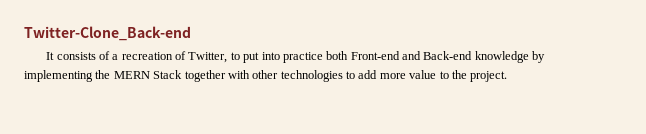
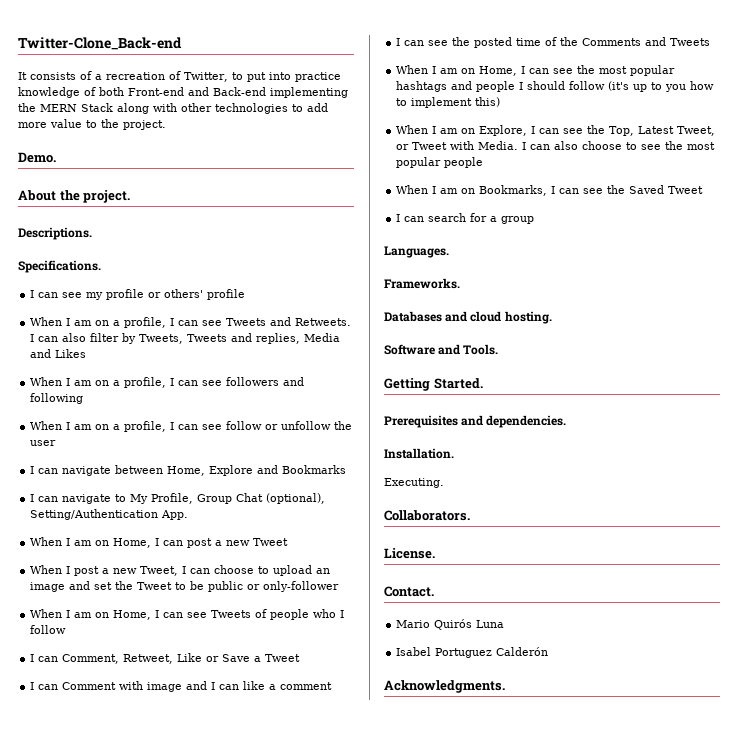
- It consists of a recreation of Twitter, to put into practice both Front-end and Back-end knowledge by implementing the MERN Stack together with other technologies to add more value to the project.
+ It consists of a recreation of Twitter, to put into practice knowledge of both Front-end and Back-end implementing the MERN Stack along with other technologies to add more value to the project.
+ Demo.
+ About the project.
+ Descriptions.
+ Specifications.
+ I can see my profile or others' profile
+ When I am on a profile, I can see Tweets and Retweets. I can also filter by Tweets, Tweets and replies, Media and Likes
+ When I am on a profile, I can see followers and following
+ When I am on a profile, I can see follow or unfollow the user
+ I can navigate between Home, Explore and Bookmarks
+ I can navigate to My Profile, Group Chat (optional), Setting/Authentication App.
+ When I am on Home, I can post a new Tweet
+ When I post a new Tweet, I can choose to upload an image and set the Tweet to be public or only-follower
+ When I am on Home, I can see Tweets of people who I follow
+ I can Comment, Retweet, Like or Save a Tweet
+ I can Comment with image and I can like a comment
+ I can see the posted time of the Comments and Tweets
+ When I am on Home, I can see the most popular hashtags and people I should follow (it's up to you how to implement this)
+ When I am on Explore, I can see the Top, Latest Tweet, or Tweet with Media. I can also choose to see the most popular people
+ When I am on Bookmarks, I can see the Saved Tweet
+ I can search for a group
+ Languages.
+ Frameworks.
+ Databases and cloud hosting.
+ Software and Tools.
+ Getting Started.
+ Prerequisites and dependencies.
+ Installation.
+ Executing.
+ Collaborators.
+ License.
+ Contact.
+ Mario Quirós Luna
+ Isabel Portuguez Calderón
+ Acknowledgments.

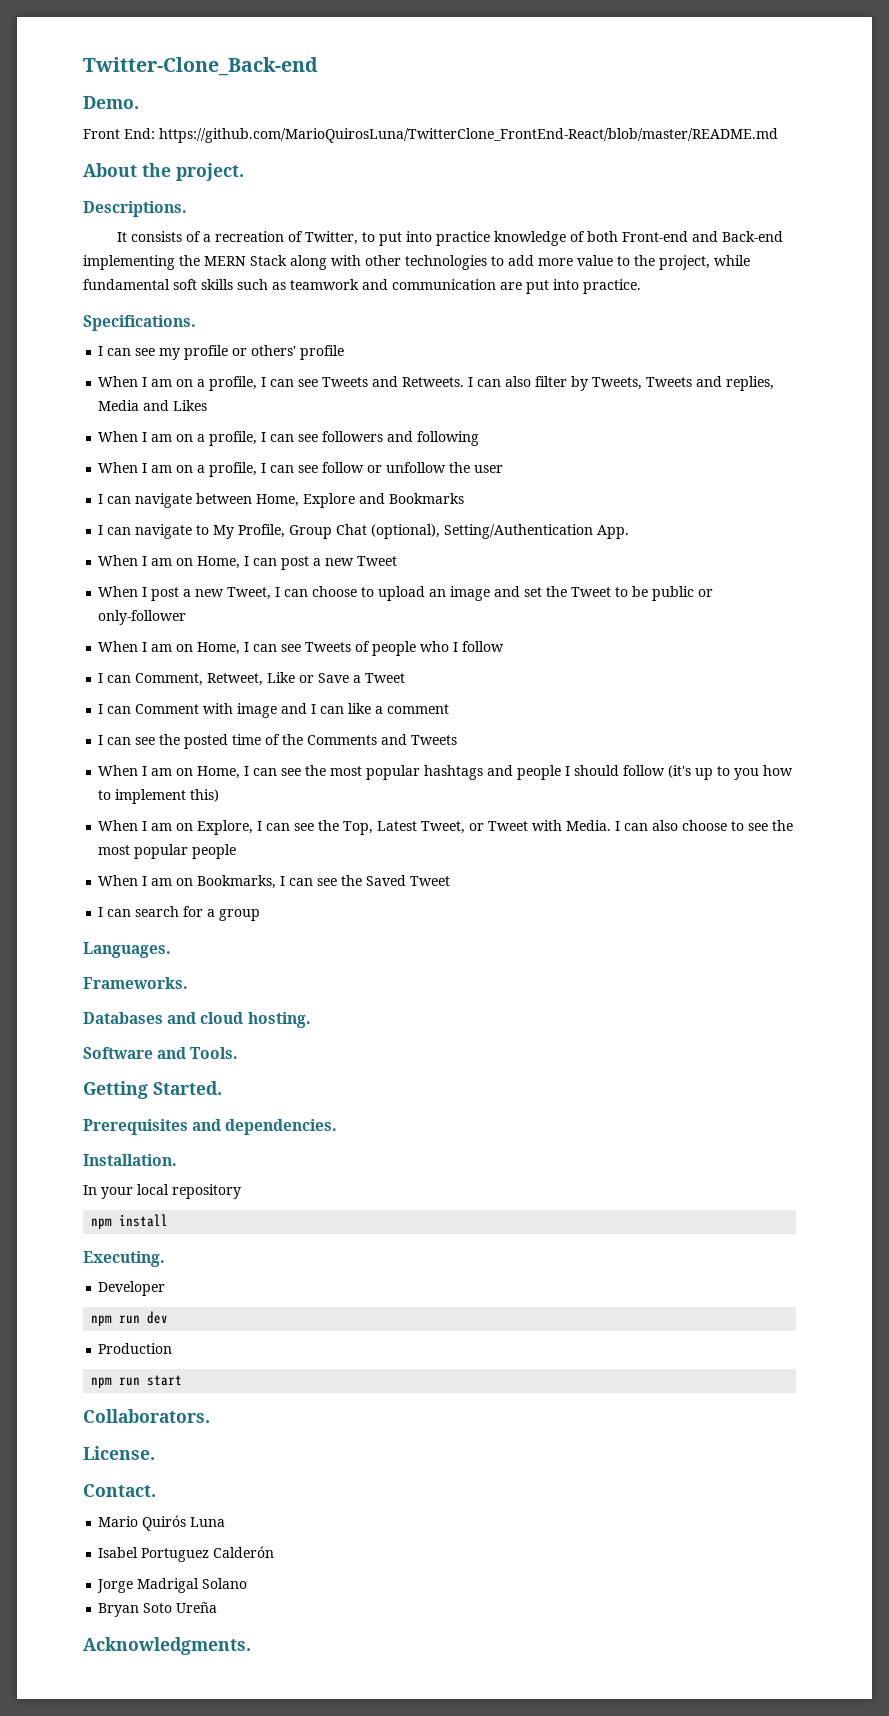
+ Demo.
+ Front End: https://github.com/MarioQuirosLuna/TwitterClone_FrontEnd-React/blob/master/README.md
+ About the project.
+ Descriptions.
- It consists of a recreation of Twitter, to put into practice knowledge of both Front-end and Back-end implementing the MERN Stack along with other technologies to add more value to the project.
- Demo.
- About the project.
- Descriptions.
+ It consists of a recreation of Twitter, to put into practice knowledge of both Front-end and Back-end implementing the MERN Stack along with other technologies to add more value to the project, while fundamental soft skills such as teamwork and communication are put into practice.
+ In your local repository
+ npm install
  Executing.
+ Developer
+ npm run dev
+ Production
+ npm run start
+ Jorge Madrigal Solano
+ Bryan Soto Ureña

